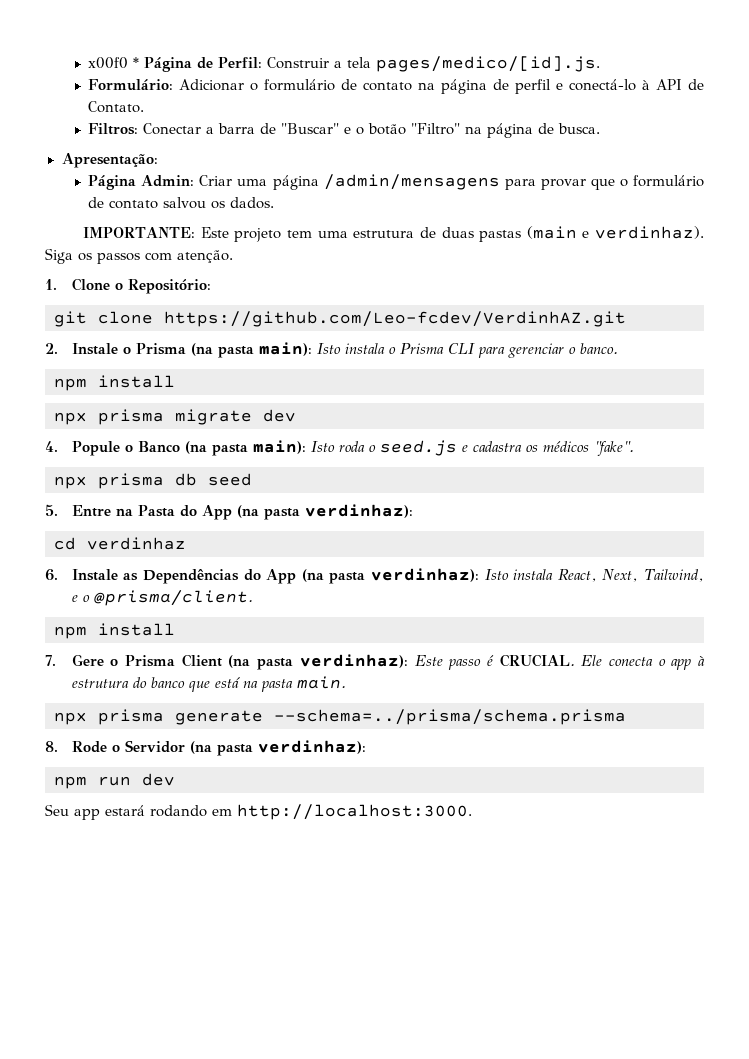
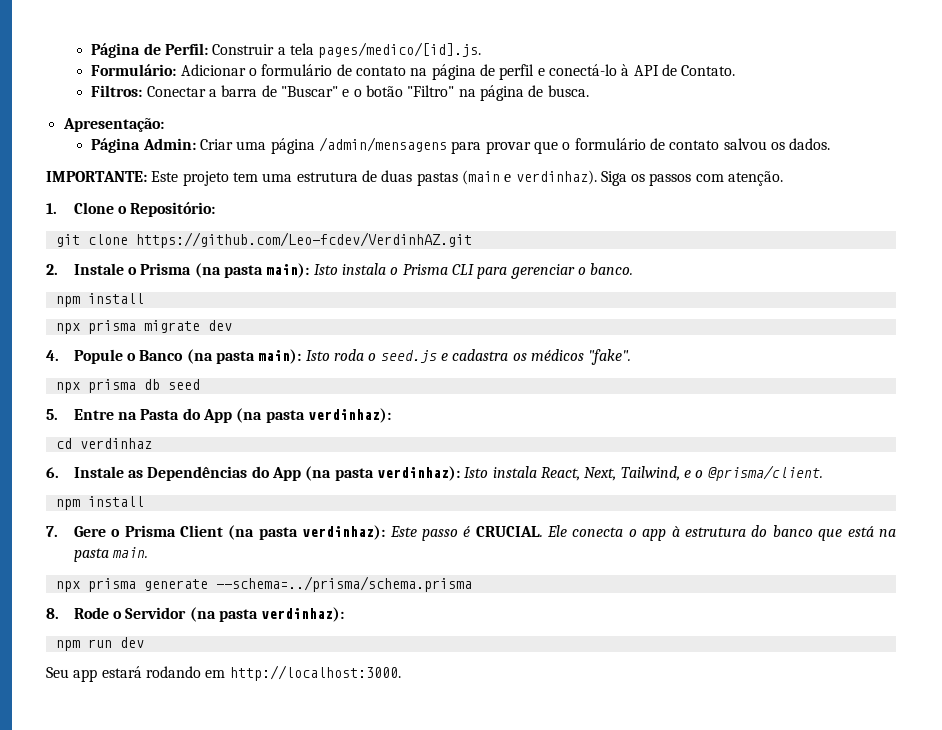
- x00f0 * Página de Perfil: Construir a tela pages/medico/[id].js.
+ Página de Perfil: Construir a tela pages/medico/[id].js.

